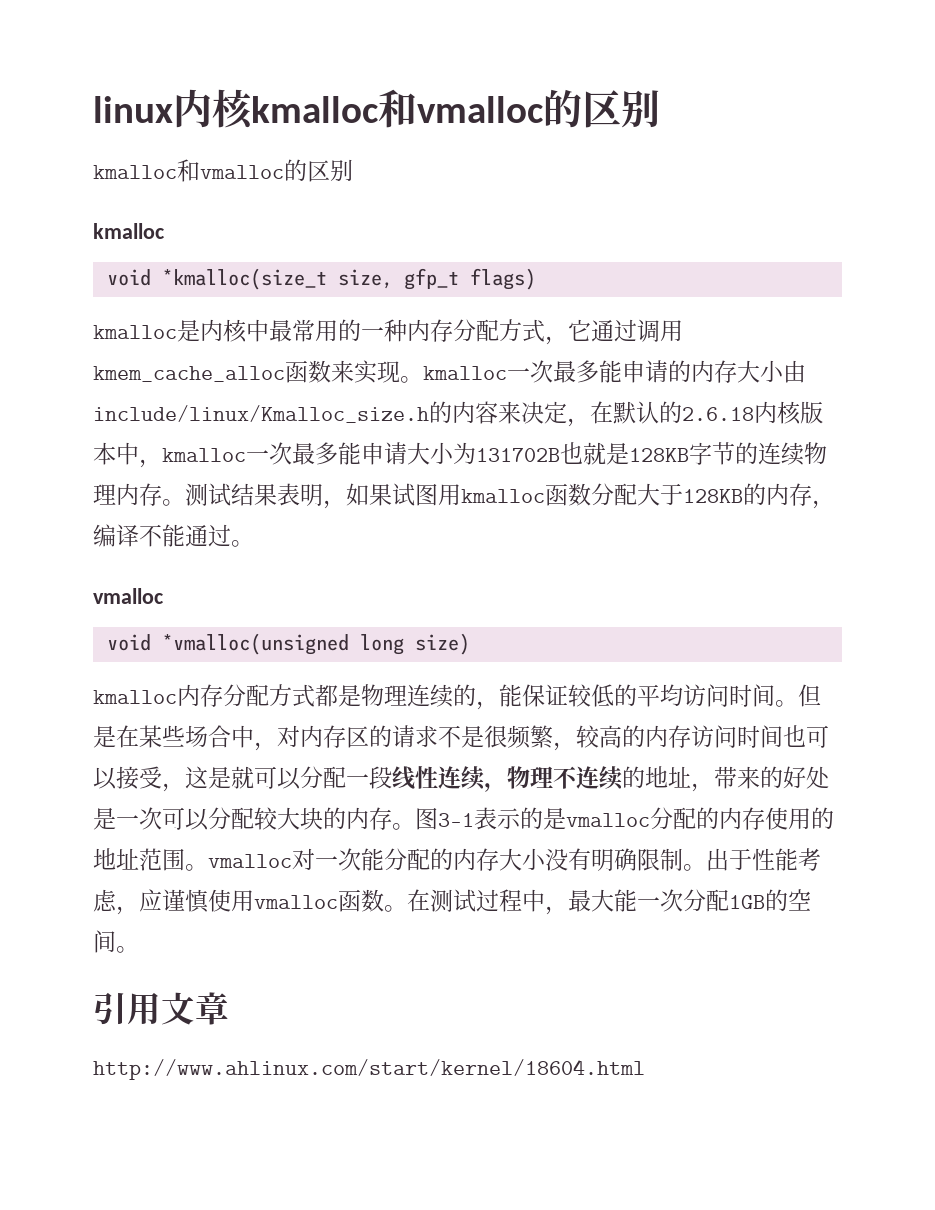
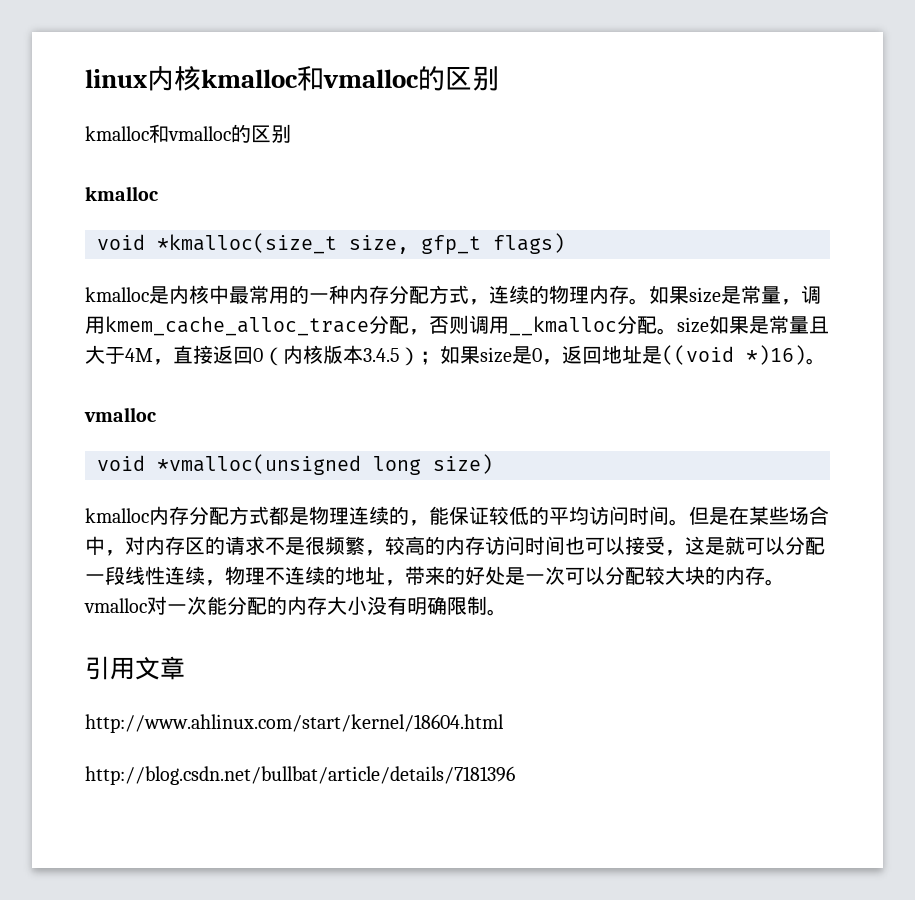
- kmalloc是内核中最常用的一种内存分配方式，它通过调用kmem_cache_alloc函数来实现。kmalloc一次最多能申请的内存大小由include/linux/Kmalloc_size.h的内容来决定，在默认的2.6.18内核版本中，kmalloc一次最多能申请大小为131702B也就是128KB字节的连续物理内存。测试结果表明，如果试图用kmalloc函数分配大于128KB的内存，编译不能通过。
+ kmalloc是内核中最常用的一种内存分配方式，连续的物理内存。如果size是常量，调用kmem_cache_alloc_trace分配，否则调用__kmalloc分配。size如果是常量且大于4M，直接返回0（内核版本3.4.5）；如果size是0，返回地址是((void *)16)。
- 但是在某些场合中，对内存区的请求不是很频繁，较高的内存访问时间也可以接受，这是就可以分配一段线性连续，物理不连续的地址，带来的好处是一次可以分配较大块的内存。图3-1表示的是vmalloc分配的内存使用的地址范围。vmalloc对一次能分配的内存大小没有明确限制。出于性能考虑，应谨慎使用vmalloc函数。在测试过程中，最大能一次分配1GB的空间。
+ 但是在某些场合中，对内存区的请求不是很频繁，较高的内存访问时间也可以接受，这是就可以分配一段线性连续，物理不连续的地址，带来的好处是一次可以分配较大块的内存。vmalloc对一次能分配的内存大小没有明确限制。
+ http://blog.csdn.net/bullbat/article/details/7181396

